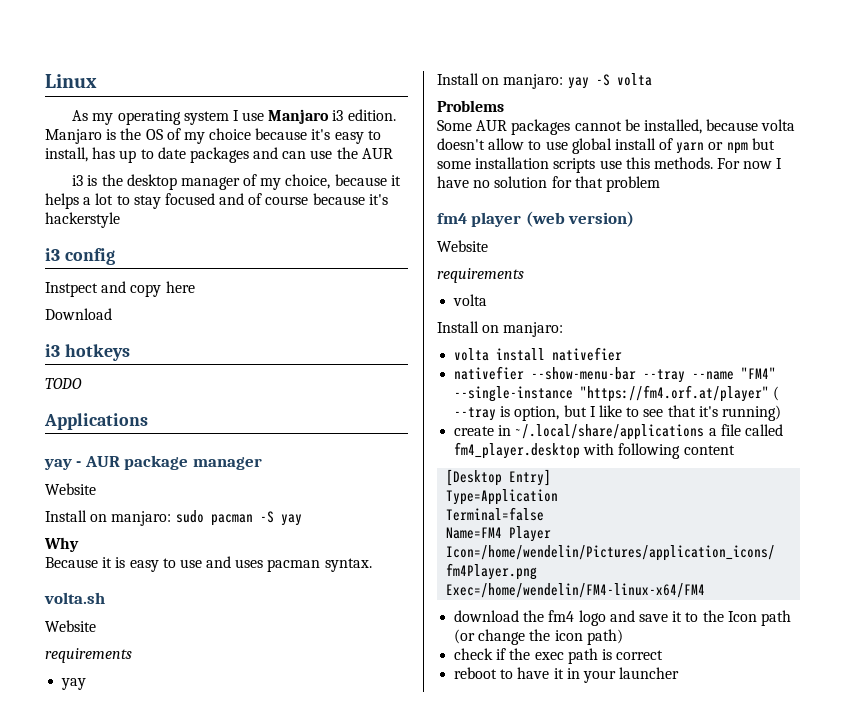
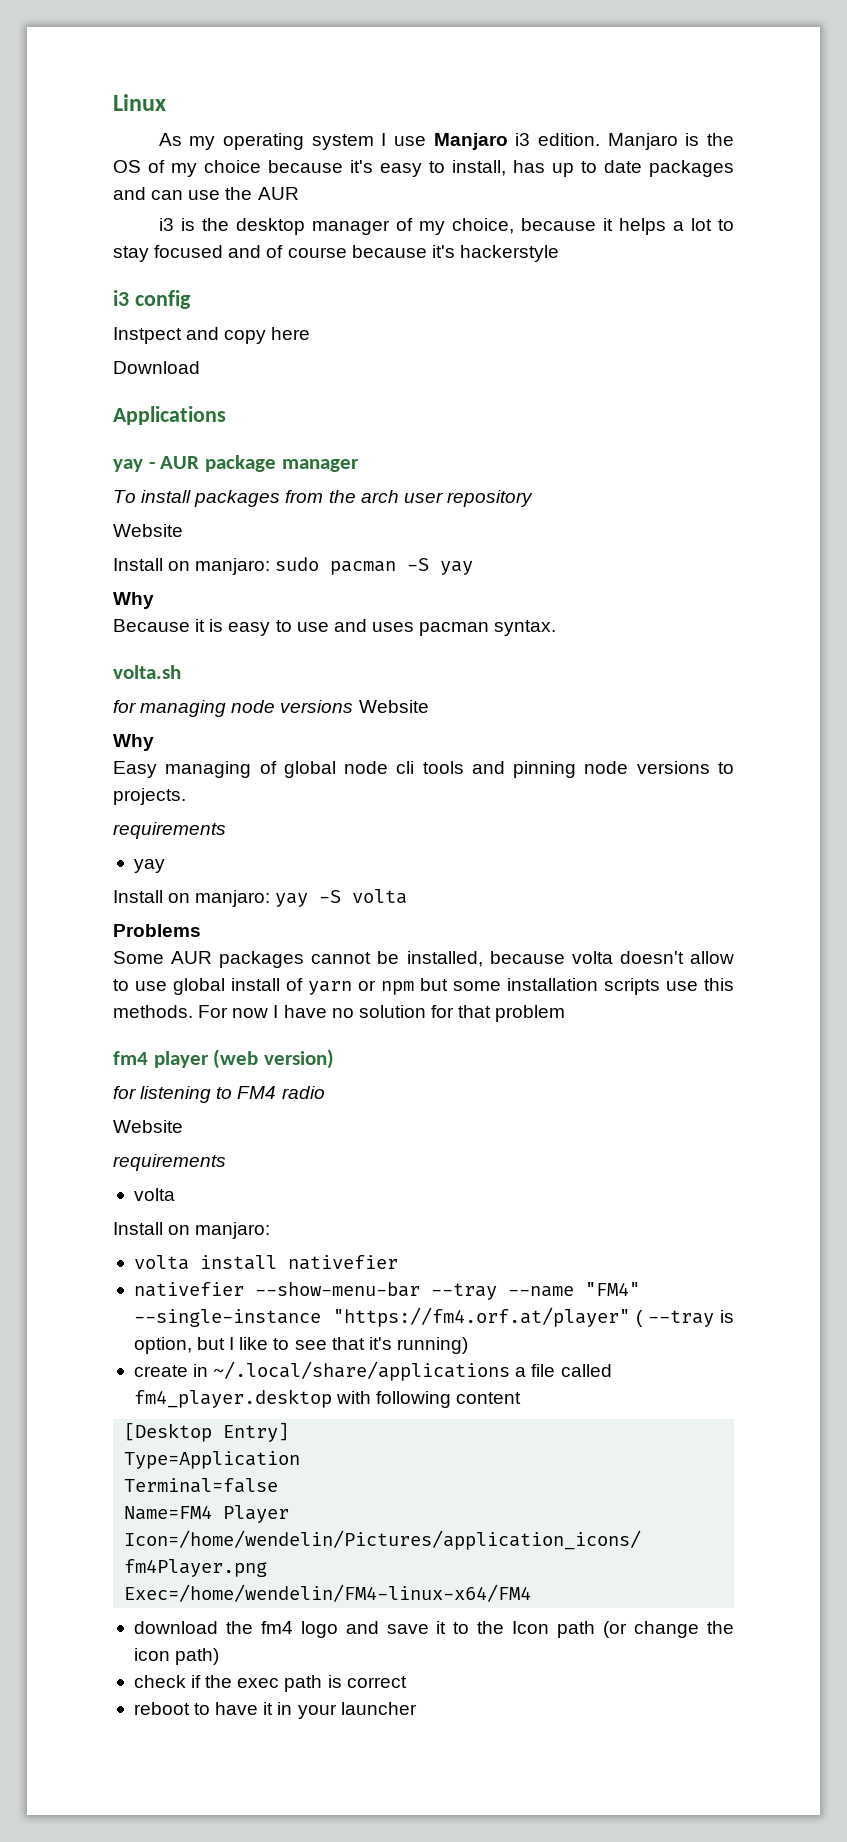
- i3 hotkeys
- TODO
+ To install packages from the arch user repository
  volta.sh
- Website
+ for managing node versions Website
+ Why
+ Easy managing of global node cli tools and pinning node versions to projects.
+ for listening to FM4 radio

